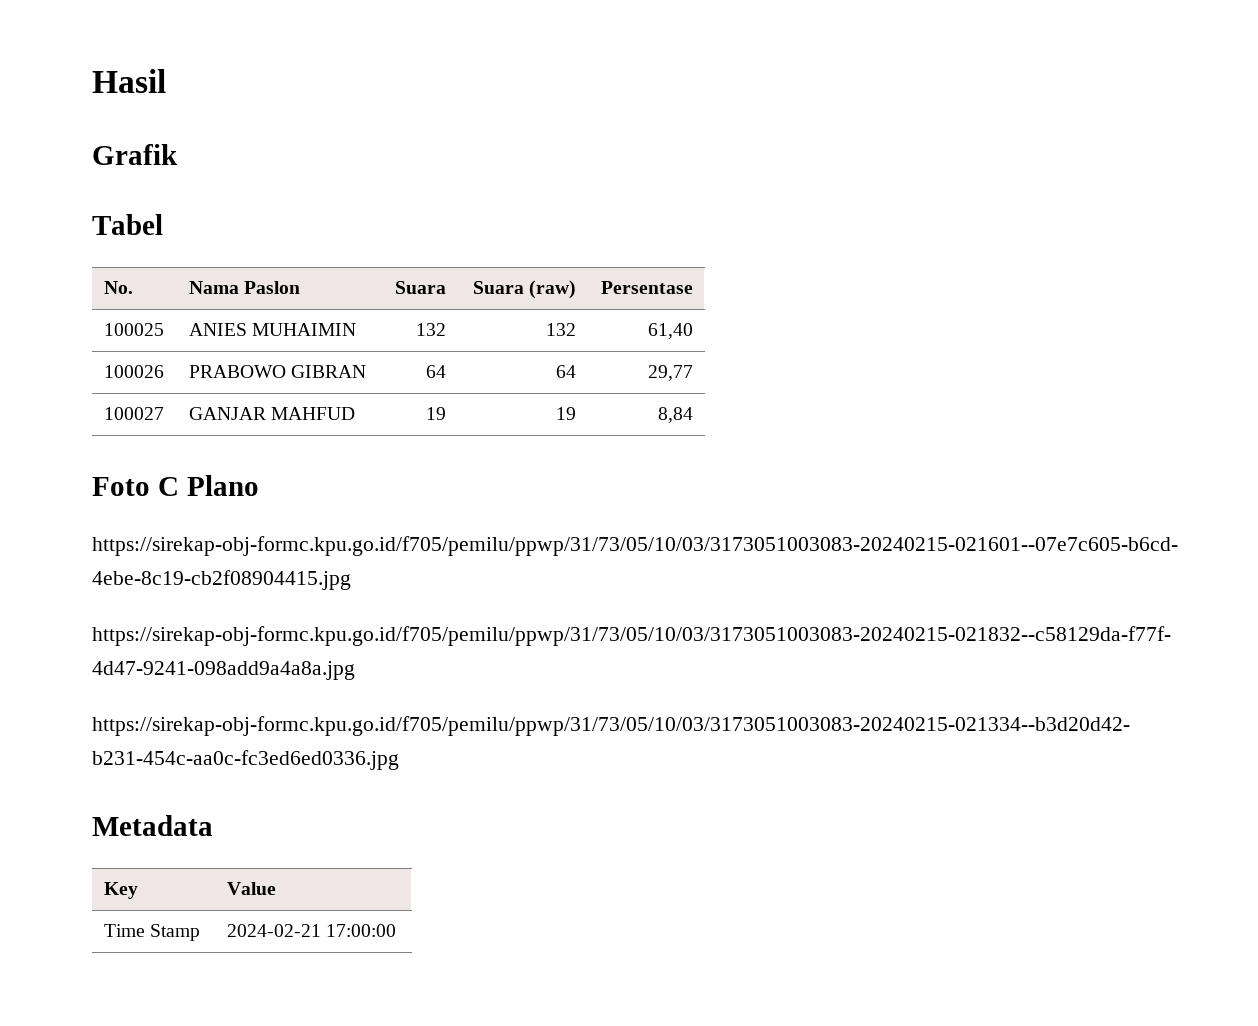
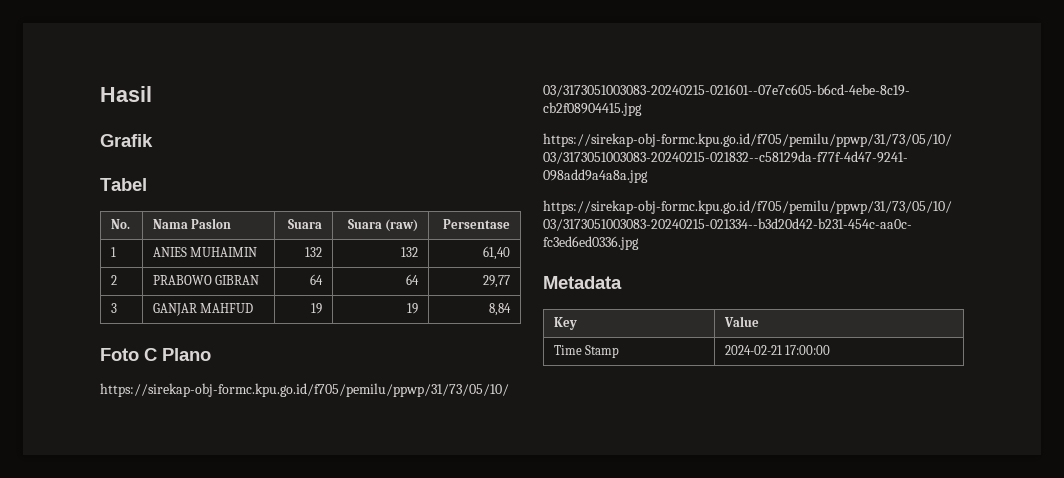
- 100025 | ANIES MUHAIMIN | 132 | 132 | 61,40
+ 1 | ANIES MUHAIMIN | 132 | 132 | 61,40
- 100026 | PRABOWO GIBRAN | 64 | 64 | 29,77
+ 2 | PRABOWO GIBRAN | 64 | 64 | 29,77
- 100027 | GANJAR MAHFUD | 19 | 19 | 8,84
+ 3 | GANJAR MAHFUD | 19 | 19 | 8,84

